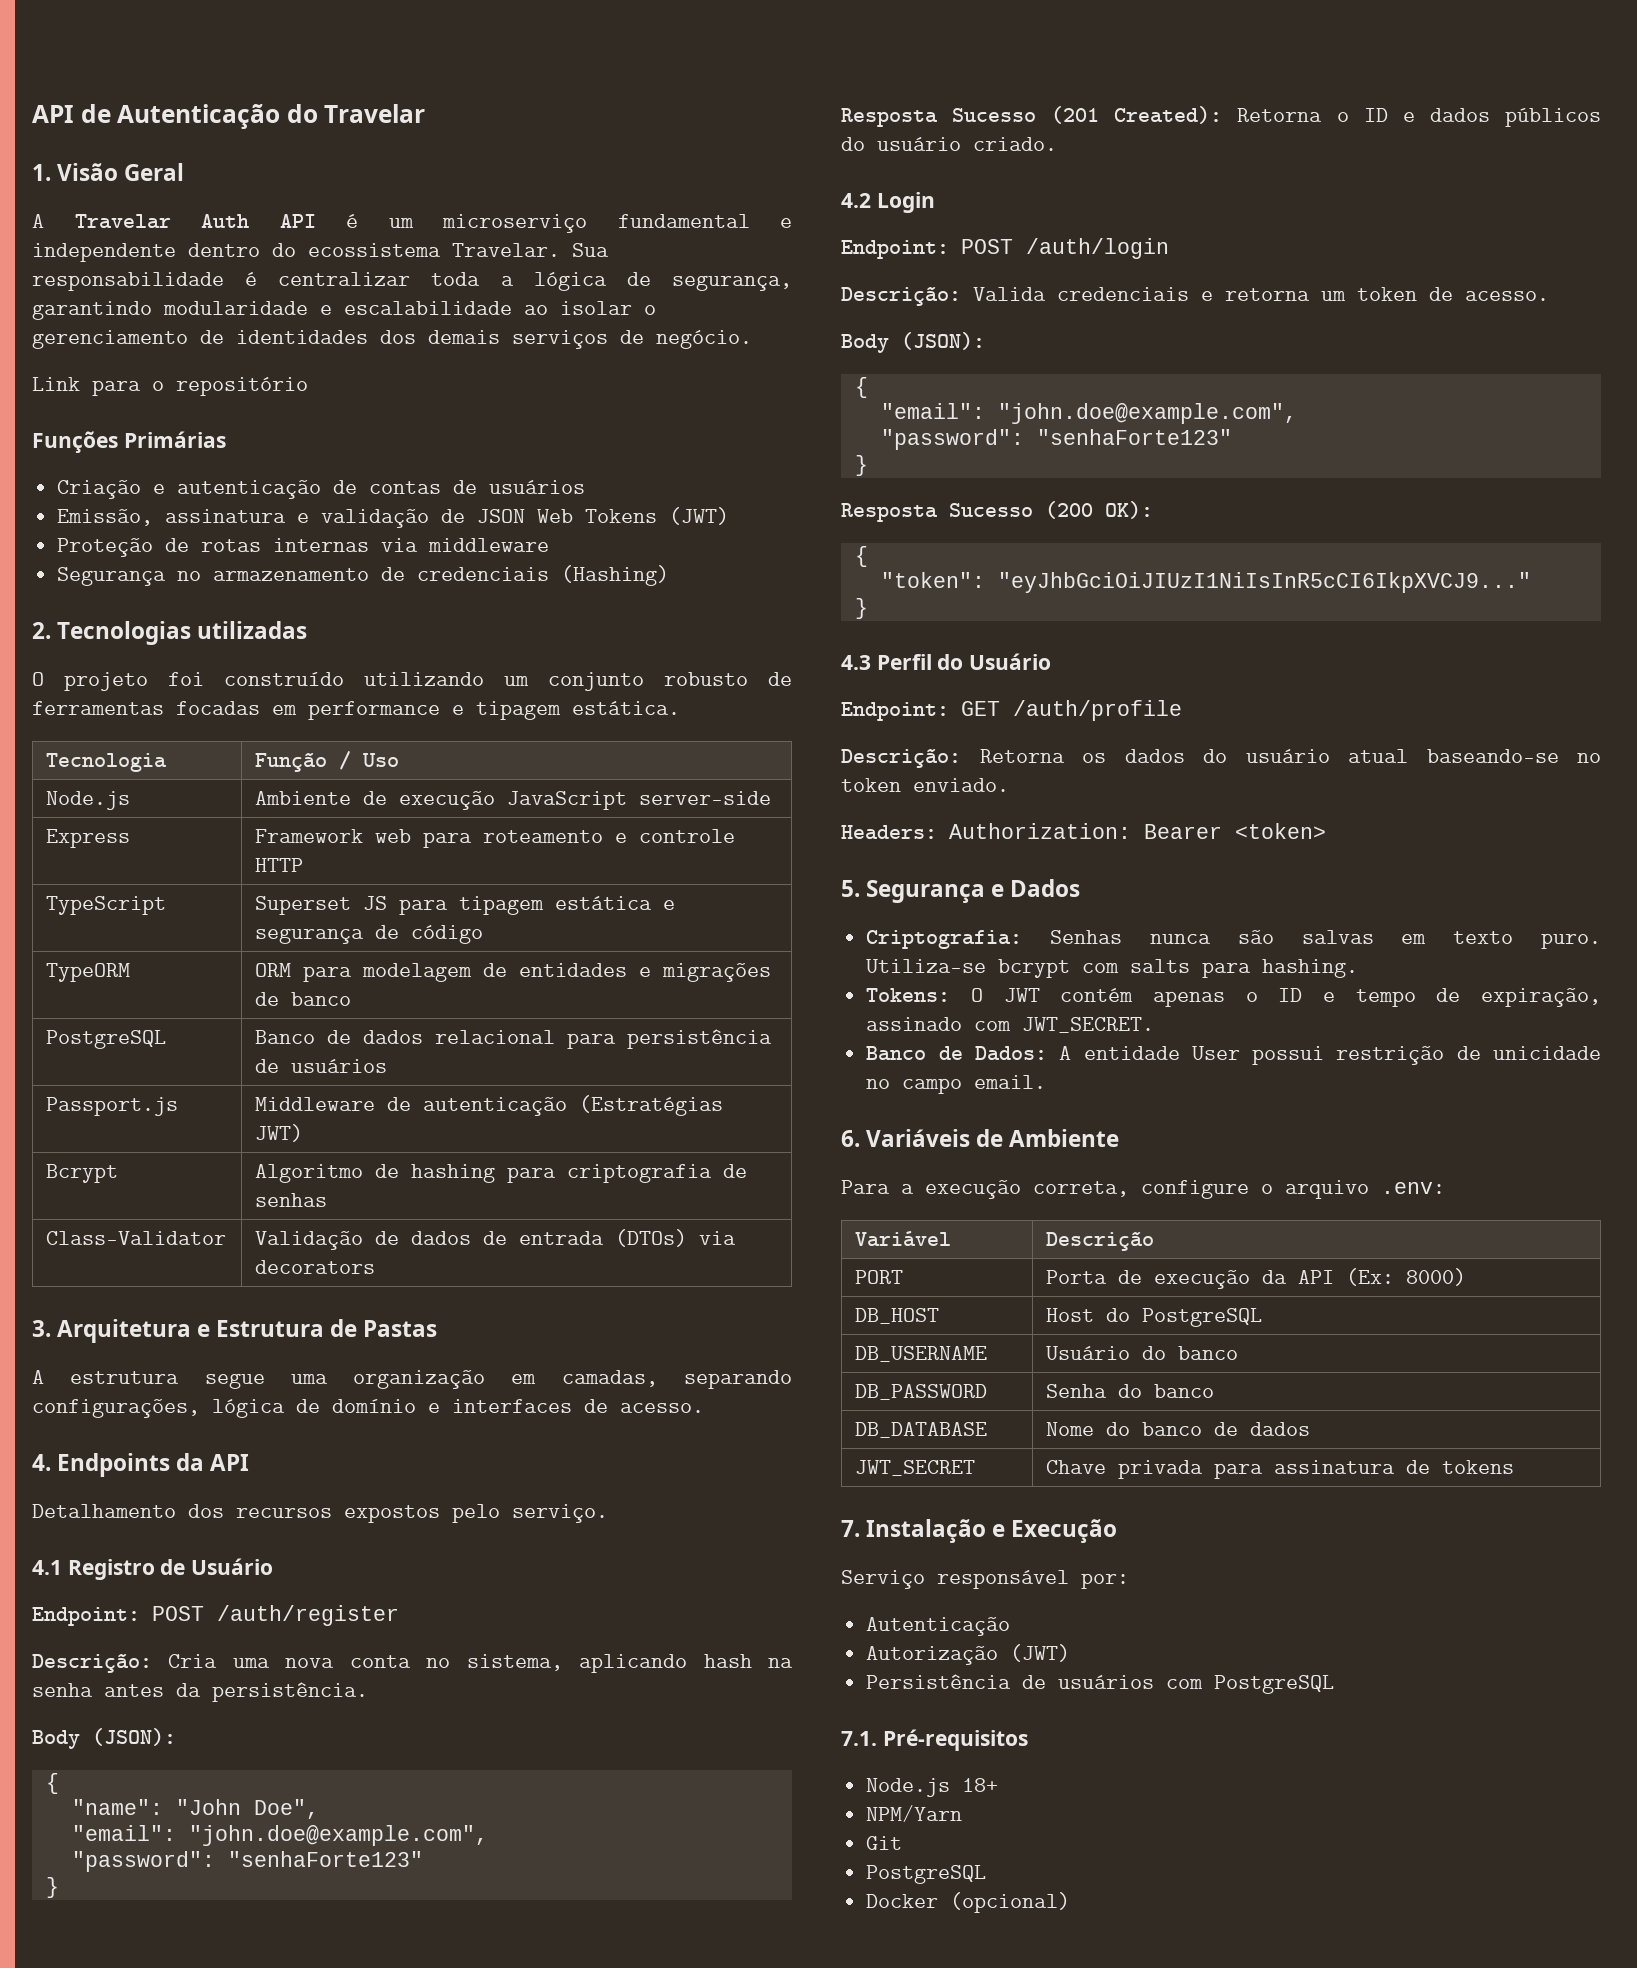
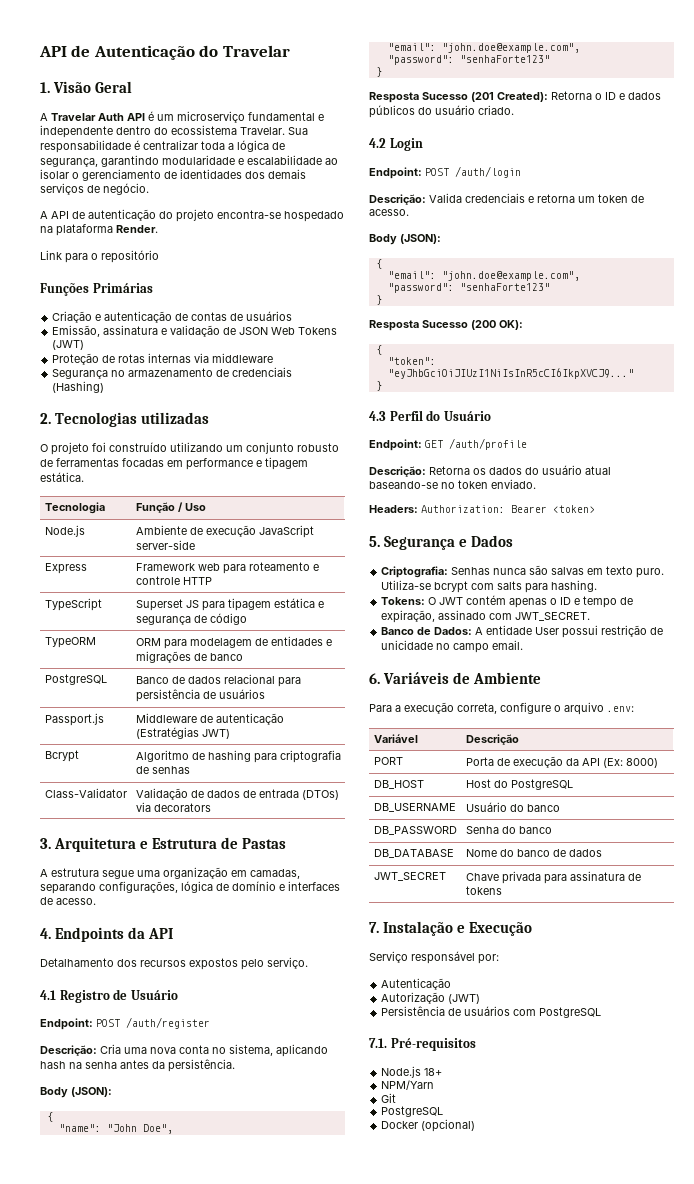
+ A API de autenticação do projeto encontra-se hospedado na plataforma Render.

